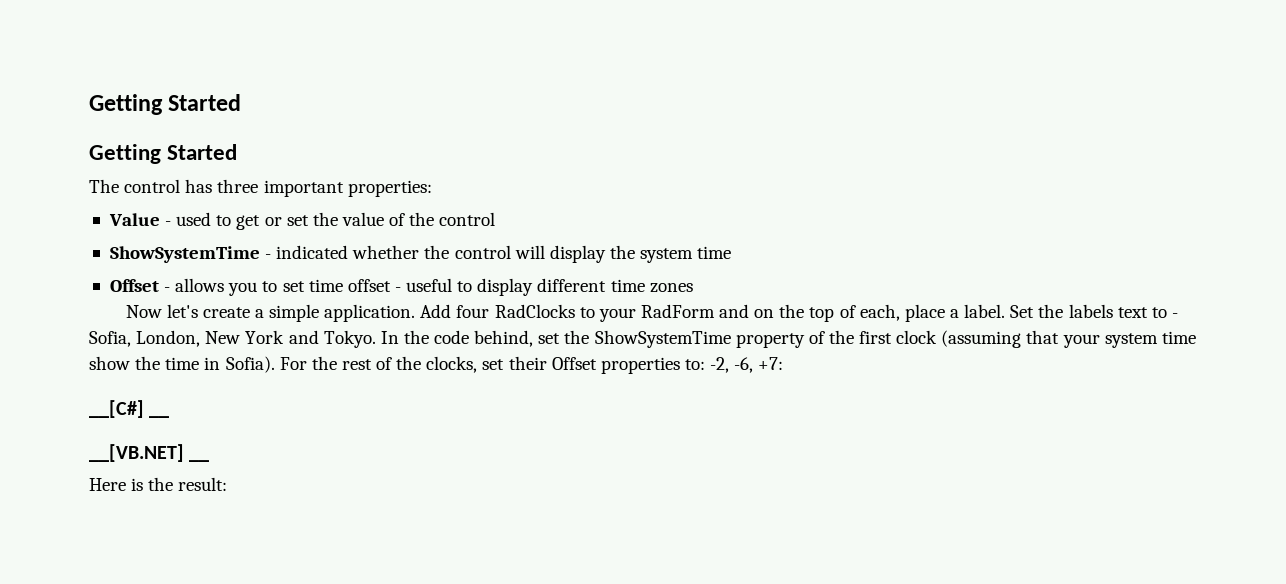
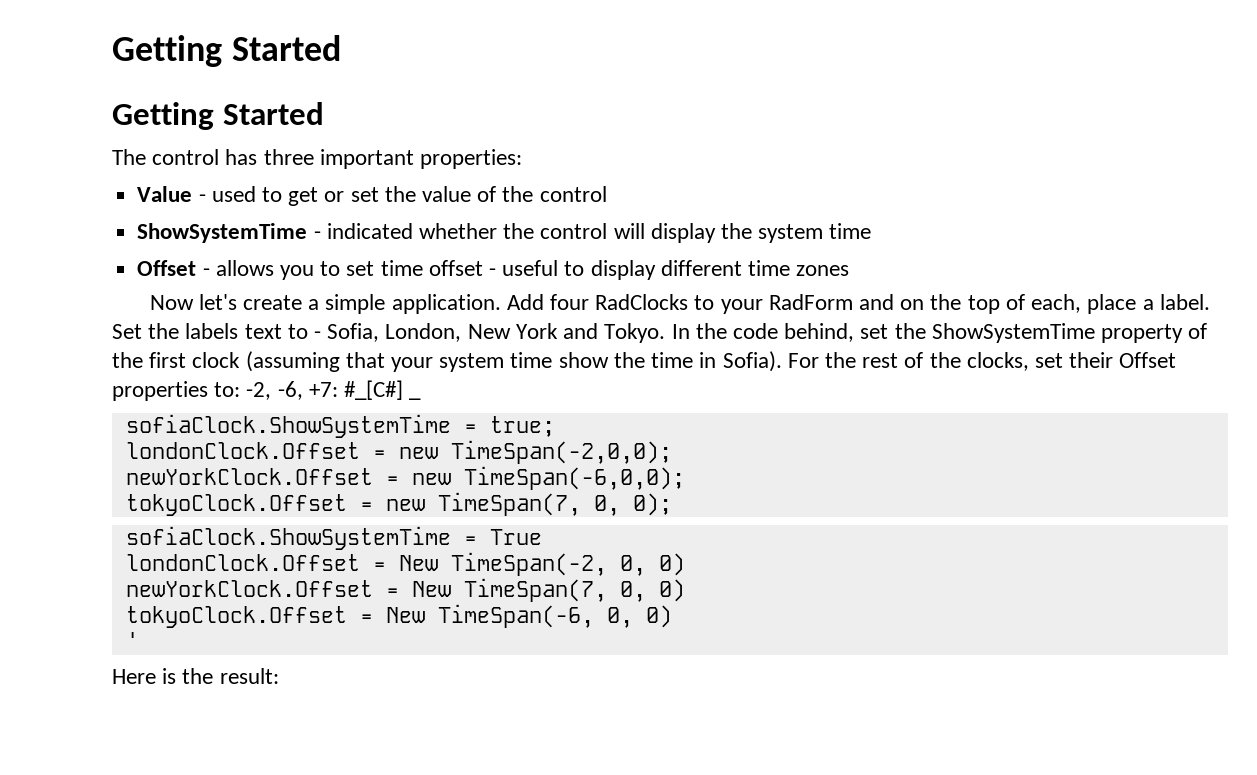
- For the rest of the clocks, set their Offset properties to: -2, -6, +7:
- __[C#] __
- __[VB.NET] __
+ For the rest of the clocks, set their Offset properties to: -2, -6, +7: #_[C#] _
+ sofiaClock.ShowSystemTime = true;
+ londonClock.Offset = new TimeSpan(-2,0,0);
+ newYorkClock.Offset = new TimeSpan(-6,0,0);
+ tokyoClock.Offset = new TimeSpan(7, 0, 0);
+ sofiaClock.ShowSystemTime = True
+ londonClock.Offset = New TimeSpan(-2, 0, 0)
+ newYorkClock.Offset = New TimeSpan(7, 0, 0)
+ tokyoClock.Offset = New TimeSpan(-6, 0, 0)
+ '

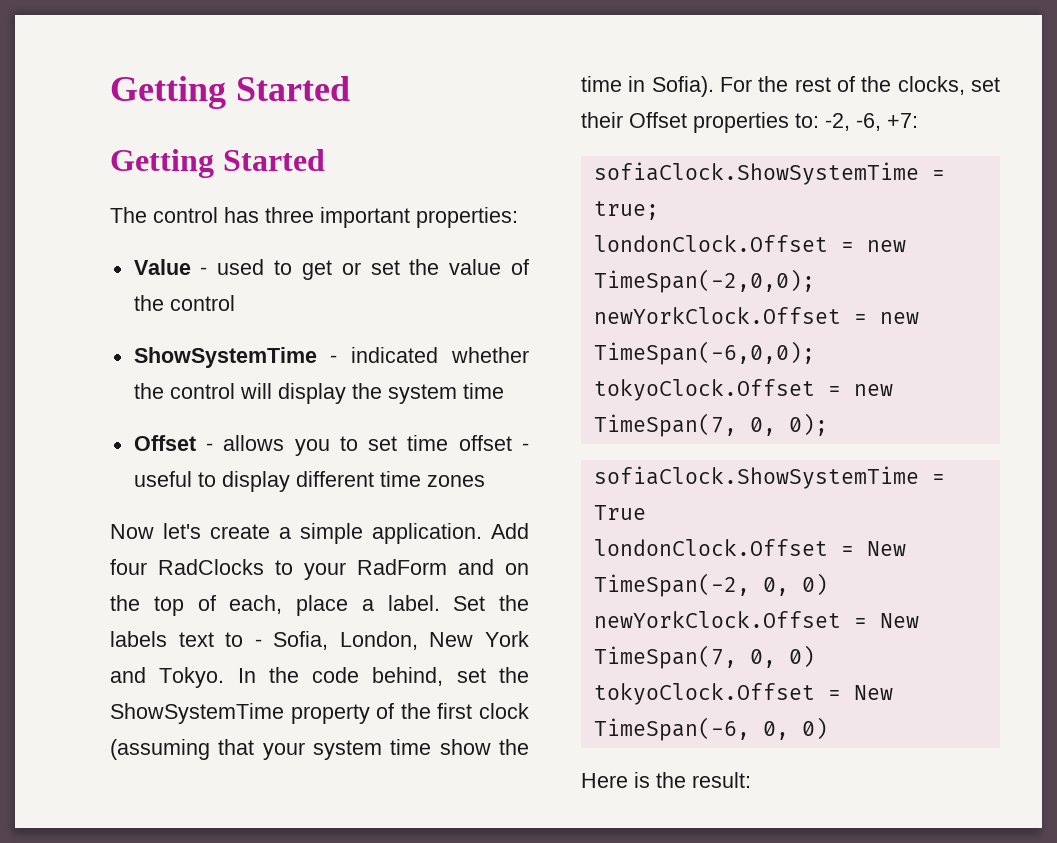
- For the rest of the clocks, set their Offset properties to: -2, -6, +7: #_[C#] _
+ For the rest of the clocks, set their Offset properties to: -2, -6, +7:
- '

